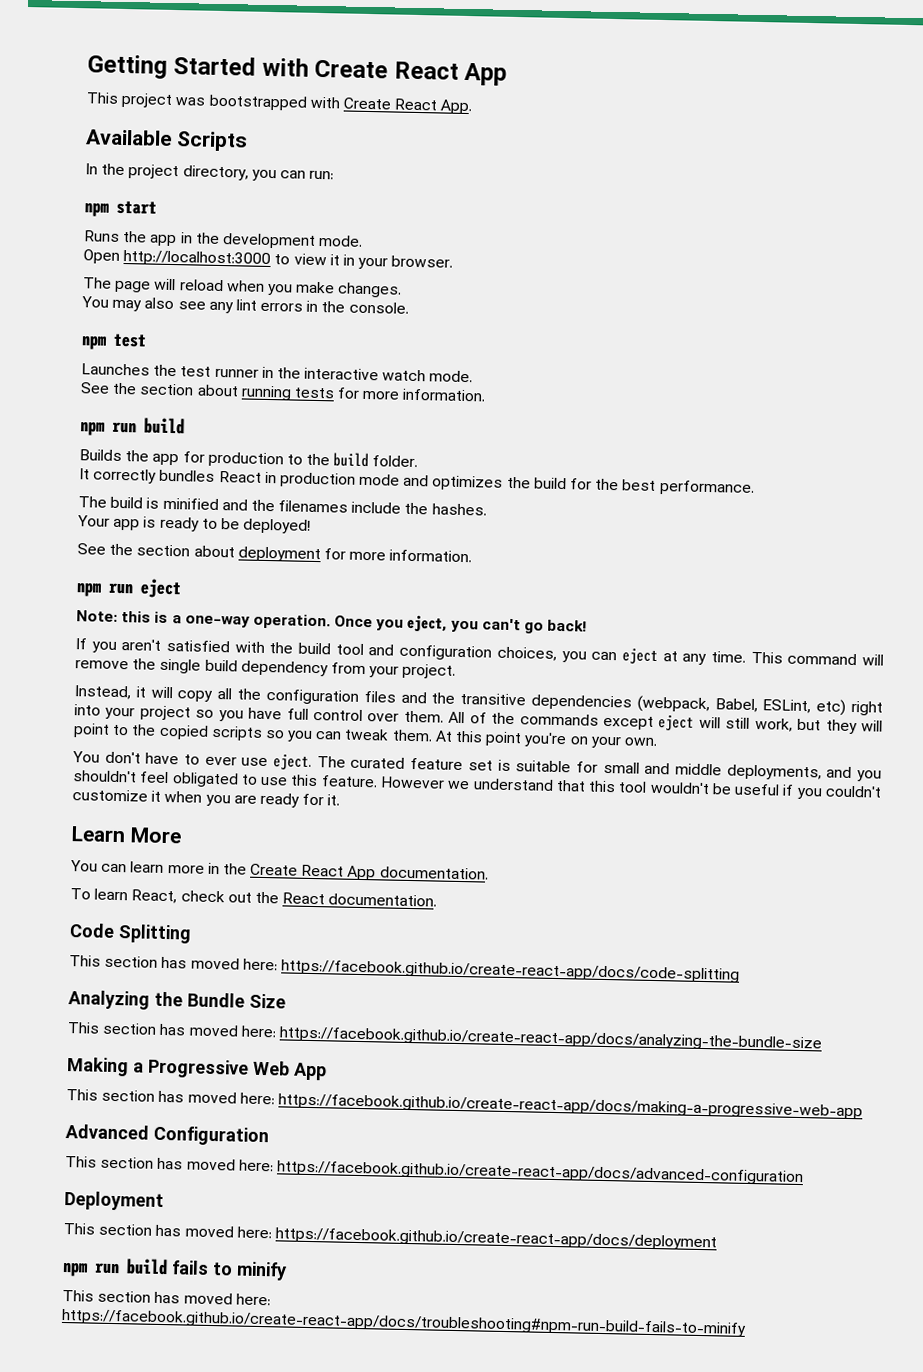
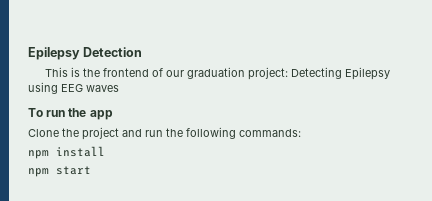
- Getting Started with Create React App
- This project was bootstrapped with Create React App.
- Available Scripts
- In the project directory, you can run:
+ Epilepsy Detection
+ This is the frontend of our graduation project: Detecting Epilepsy using EEG waves
+ To run the app
+ Clone the project and run the following commands:
+ npm install
  npm start
- Runs the app in the development mode.
- Open http://localhost:3000 to view it in your browser.
- The page will reload when you make changes.
- You may also see any lint errors in the console.
- npm test
- Launches the test runner in the interactive watch mode.
- See the section about running tests for more information.
- npm run build
- Builds the app for production to the build folder.
- It correctly bundles React in production mode and optimizes the build for the best performance.
- The build is minified and the filenames include the hashes.
- Your app is ready to be deployed!
- See the section about deployment for more information.
- npm run eject
- Note: this is a one-way operation. Once you eject, you can't go back!
- If you aren't satisfied with the build tool and configuration choices, you can eject at any time. This command will remove the single build dependency from your project.
- Instead, it will copy all the configuration files and the transitive dependencies (webpack, Babel, ESLint, etc) right into your project so you have full control over them. All of the commands except eject will still work, but they will point to the copied scripts so you can tweak them. At this point you're on your own.
- You don't have to ever use eject. The curated feature set is suitable for small and middle deployments, and you shouldn't feel obligated to use this feature. However we understand that this tool wouldn't be useful if you couldn't customize it when you are ready for it.
- Learn More
- You can learn more in the Create React App documentation.
- To learn React, check out the React documentation.
- Code Splitting
- This section has moved here: https://facebook.github.io/create-react-app/docs/code-splitting
- Analyzing the Bundle Size
- This section has moved here: https://facebook.github.io/create-react-app/docs/analyzing-the-bundle-size
- Making a Progressive Web App
- This section has moved here: https://facebook.github.io/create-react-app/docs/making-a-progressive-web-app
- Advanced Configuration
- This section has moved here: https://facebook.github.io/create-react-app/docs/advanced-configuration
- Deployment
- This section has moved here: https://facebook.github.io/create-react-app/docs/deployment
- npm run build fails to minify
- This section has moved here: https://facebook.github.io/create-react-app/docs/troubleshooting#npm-run-build-fails-to-minify

